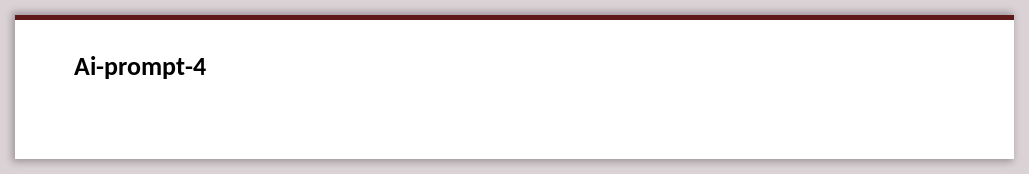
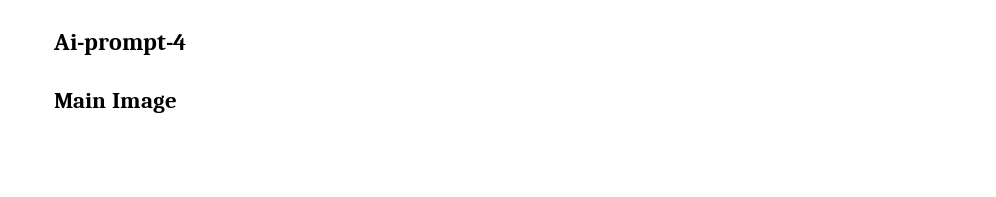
+ Main Image

